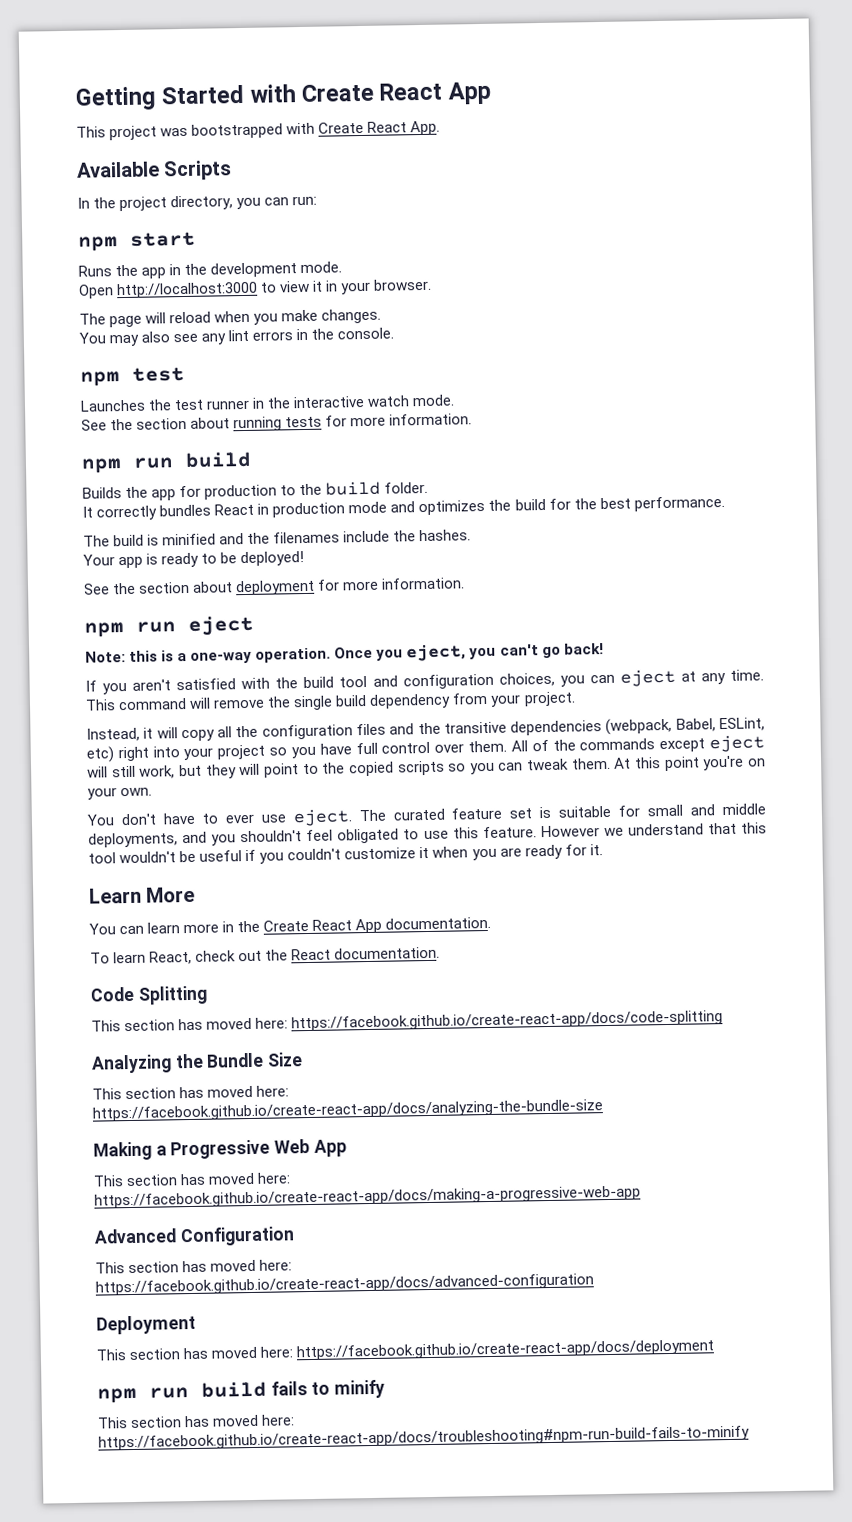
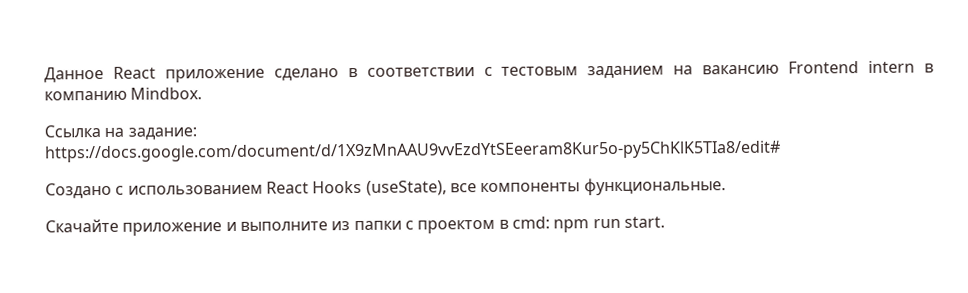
- Getting Started with Create React App
- This project was bootstrapped with Create React App.
- Available Scripts
- In the project directory, you can run:
- npm start
- Runs the app in the development mode.
- Open http://localhost:3000 to view it in your browser.
- The page will reload when you make changes.
- You may also see any lint errors in the console.
- npm test
- Launches the test runner in the interactive watch mode.
- See the section about running tests for more information.
- npm run build
- Builds the app for production to the build folder.
- It correctly bundles React in production mode and optimizes the build for the best performance.
- The build is minified and the filenames include the hashes.
- Your app is ready to be deployed!
- See the section about deployment for more information.
- npm run eject
- Note: this is a one-way operation. Once you eject, you can't go back!
- If you aren't satisfied with the build tool and configuration choices, you can eject at any time. This command will remove the single build dependency from your project.
- Instead, it will copy all the configuration files and the transitive dependencies (webpack, Babel, ESLint, etc) right into your project so you have full control over them. All of the commands except eject will still work, but they will point to the copied scripts so you can tweak them. At this point you're on your own.
- You don't have to ever use eject. The curated feature set is suitable for small and middle deployments, and you shouldn't feel obligated to use this feature. However we understand that this tool wouldn't be useful if you couldn't customize it when you are ready for it.
- Learn More
- You can learn more in the Create React App documentation.
- To learn React, check out the React documentation.
- Code Splitting
- This section has moved here: https://facebook.github.io/create-react-app/docs/code-splitting
- Analyzing the Bundle Size
- This section has moved here: https://facebook.github.io/create-react-app/docs/analyzing-the-bundle-size
- Making a Progressive Web App
- This section has moved here: https://facebook.github.io/create-react-app/docs/making-a-progressive-web-app
- Advanced Configuration
- This section has moved here: https://facebook.github.io/create-react-app/docs/advanced-configuration
- Deployment
- This section has moved here: https://facebook.github.io/create-react-app/docs/deployment
- npm run build fails to minify
- This section has moved here: https://facebook.github.io/create-react-app/docs/troubleshooting#npm-run-build-fails-to-minify
+ Данное React приложение сделано в соответствии с тестовым заданием на вакансию Frontend intern в компанию Mindbox.
+ Ссылка на задание: https://docs.google.com/document/d/1X9zMnAAU9vvEzdYtSEeeram8Kur5o-py5ChKlK5TIa8/edit#
+ Создано с использованием React Hooks (useState), все компоненты функциональные.
+ Скачайте приложение и выполните из папки с проектом в cmd: npm run start.

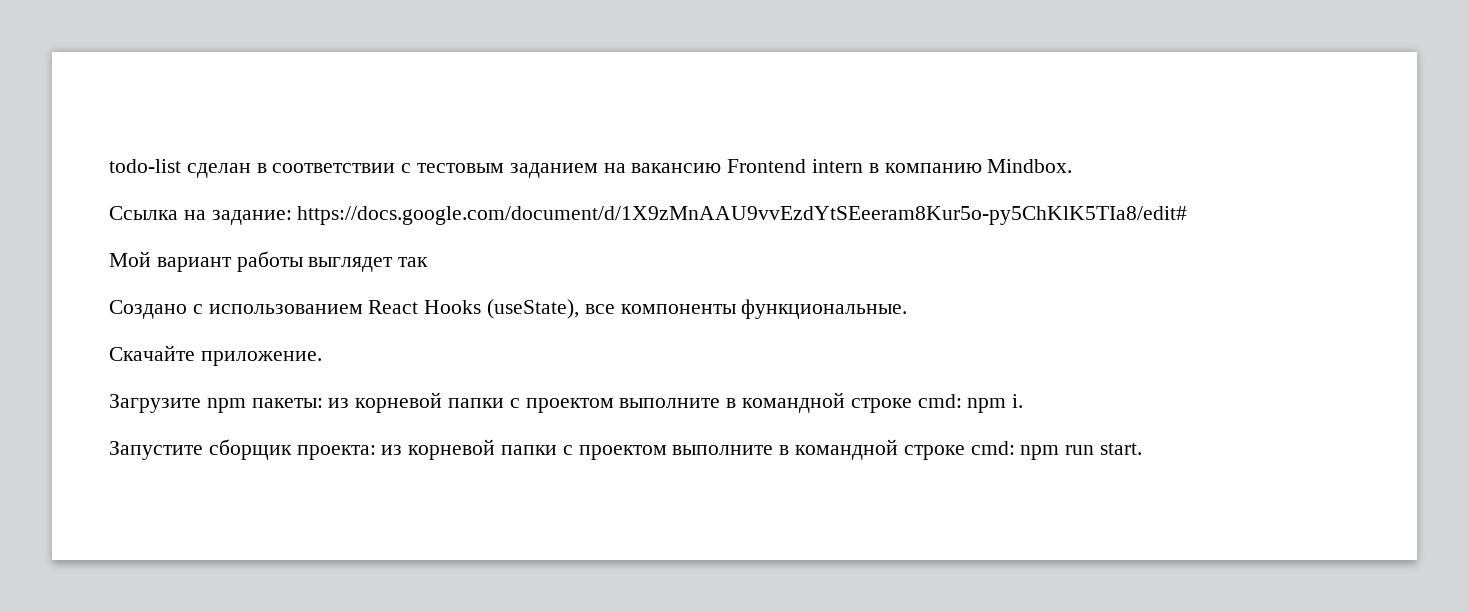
- Данное React приложение сделано в соответствии с тестовым заданием на вакансию Frontend intern в компанию Mindbox.
+ todo-list сделан в соответствии с тестовым заданием на вакансию Frontend intern в компанию Mindbox.
+ Мой вариант работы выглядет так
- Скачайте приложение и выполните из папки с проектом в cmd: npm run start.
+ Скачайте приложение.
+ Загрузите npm пакеты: из корневой папки с проектом выполните в командной строке cmd: npm i.
+ Запустите сборщик проекта: из корневой папки с проектом выполните в командной строке cmd: npm run start.

